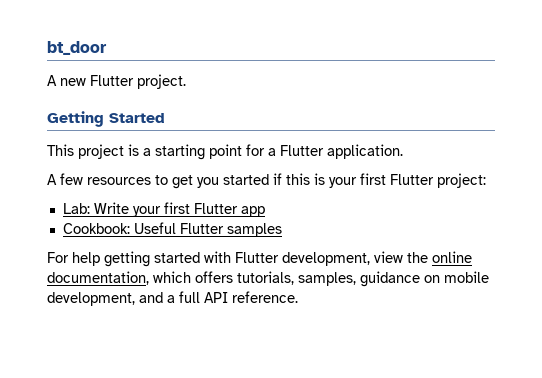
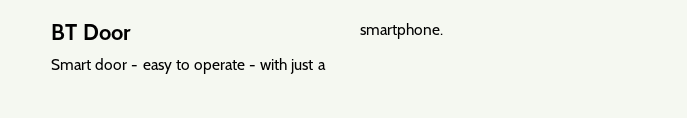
- bt_door
- A new Flutter project.
- Getting Started
- This project is a starting point for a Flutter application.
- A few resources to get you started if this is your first Flutter project:
- Lab: Write your first Flutter app
- Cookbook: Useful Flutter samples
- For help getting started with Flutter development, view the online documentation, which offers tutorials, samples, guidance on mobile development, and a full API reference.
+ BT Door
+ Smart door - easy to operate - with just a smartphone.

